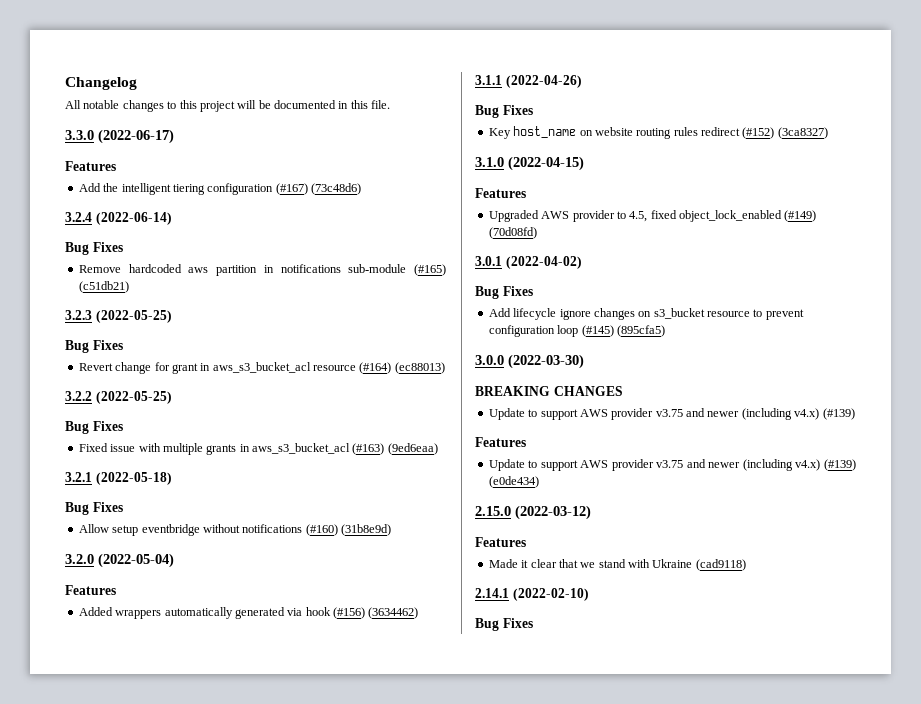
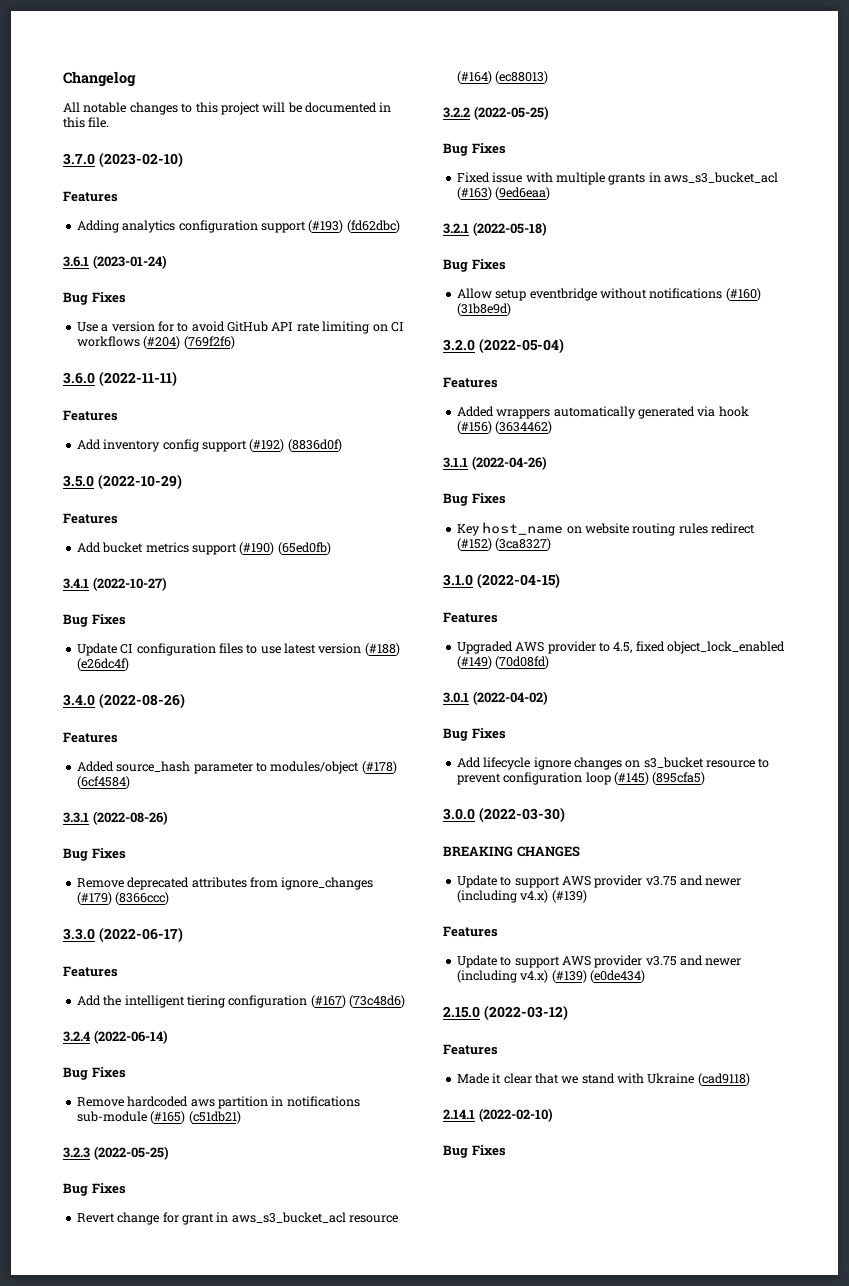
+ 3.7.0 (2023-02-10)
+ Features
+ Adding analytics configuration support (#193) (fd62dbc)
+ 3.6.1 (2023-01-24)
+ Bug Fixes
+ Use a version for to avoid GitHub API rate limiting on CI workflows (#204) (769f2f6)
+ 3.6.0 (2022-11-11)
+ Features
+ Add inventory config support (#192) (8836d0f)
+ 3.5.0 (2022-10-29)
+ Features
+ Add bucket metrics support (#190) (65ed0fb)
+ 3.4.1 (2022-10-27)
+ Bug Fixes
+ Update CI configuration files to use latest version (#188) (e26dc4f)
+ 3.4.0 (2022-08-26)
+ Features
+ Added source_hash parameter to modules/object (#178) (6cf4584)
+ 3.3.1 (2022-08-26)
+ Bug Fixes
+ Remove deprecated attributes from ignore_changes (#179) (8366ccc)

